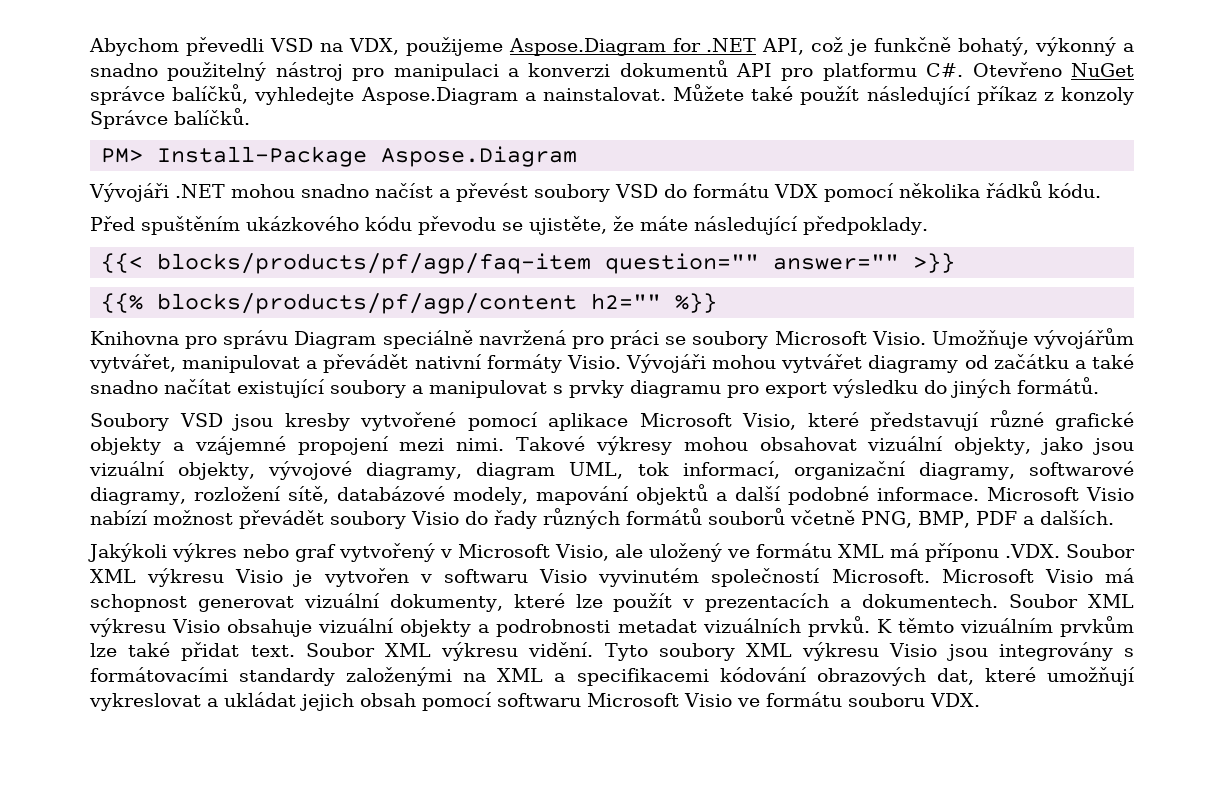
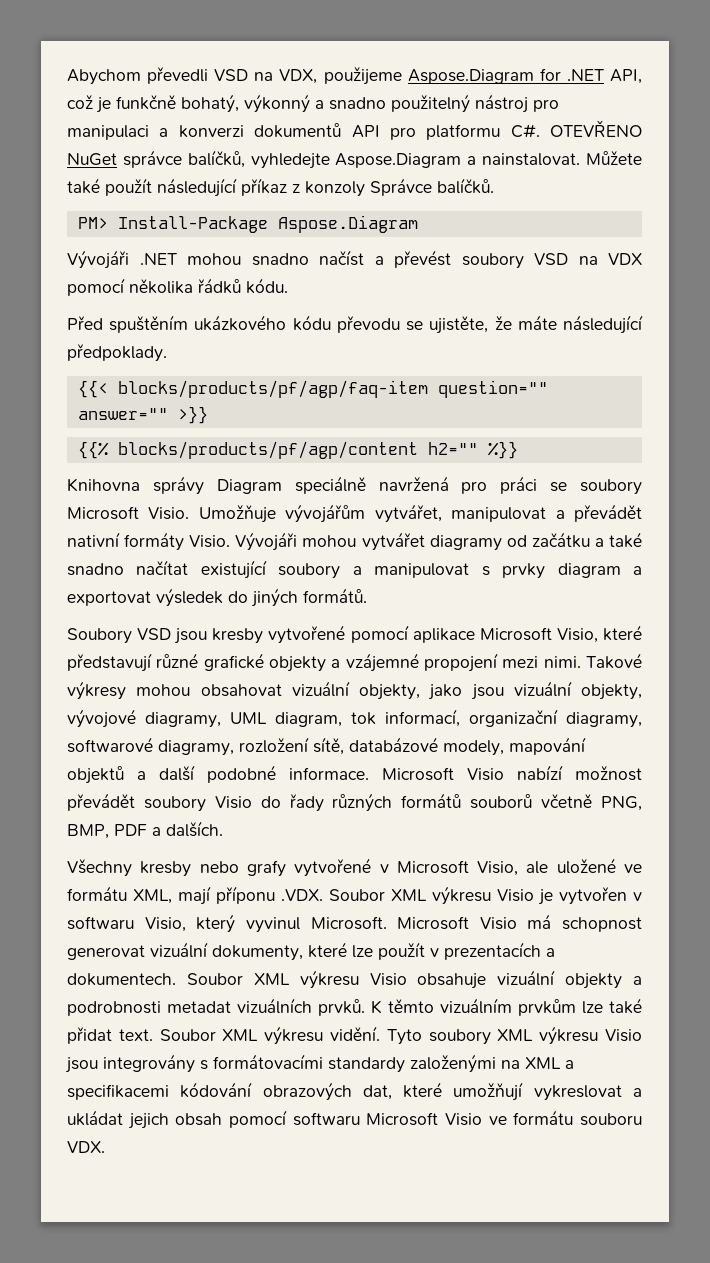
- Abychom převedli VSD na VDX, použijeme Aspose.Diagram for .NET API, což je funkčně bohatý, výkonný a snadno použitelný nástroj pro manipulaci a konverzi dokumentů API pro platformu C#. Otevřeno NuGet správce balíčků, vyhledejte Aspose.Diagram a nainstalovat.
+ Abychom převedli VSD na VDX, použijeme Aspose.Diagram for .NET API, což je funkčně bohatý, výkonný a snadno použitelný nástroj pro manipulaci a konverzi dokumentů API pro platformu C#. OTEVŘENO NuGet správce balíčků, vyhledejte Aspose.Diagram a nainstalovat.
- Vývojáři .NET mohou snadno načíst a převést soubory VSD do formátu VDX pomocí několika řádků kódu.
+ Vývojáři .NET mohou snadno načíst a převést soubory VSD na VDX pomocí několika řádků kódu.
- Knihovna pro správu Diagram speciálně navržená pro práci se soubory Microsoft Visio.
+ Knihovna správy Diagram speciálně navržená pro práci se soubory Microsoft Visio.
- Vývojáři mohou vytvářet diagramy od začátku a také snadno načítat existující soubory a manipulovat s prvky diagramu pro export výsledku do jiných formátů.
+ Vývojáři mohou vytvářet diagramy od začátku a také snadno načítat existující soubory a manipulovat s prvky diagram a exportovat výsledek do jiných formátů.
- Takové výkresy mohou obsahovat vizuální objekty, jako jsou vizuální objekty, vývojové diagramy, diagram UML, tok informací, organizační diagramy, softwarové diagramy, rozložení sítě, databázové modely, mapování objektů a další podobné informace.
+ Takové výkresy mohou obsahovat vizuální objekty, jako jsou vizuální objekty, vývojové diagramy, UML diagram, tok informací, organizační diagramy, softwarové diagramy, rozložení sítě, databázové modely, mapování objektů a další podobné informace.
- Jakýkoli výkres nebo graf vytvořený v Microsoft Visio, ale uložený ve formátu XML má příponu .VDX. Soubor XML výkresu Visio je vytvořen v softwaru Visio vyvinutém společností Microsoft.
+ Všechny kresby nebo grafy vytvořené v Microsoft Visio, ale uložené ve formátu XML, mají příponu .VDX. Soubor XML výkresu Visio je vytvořen v softwaru Visio, který vyvinul Microsoft.

